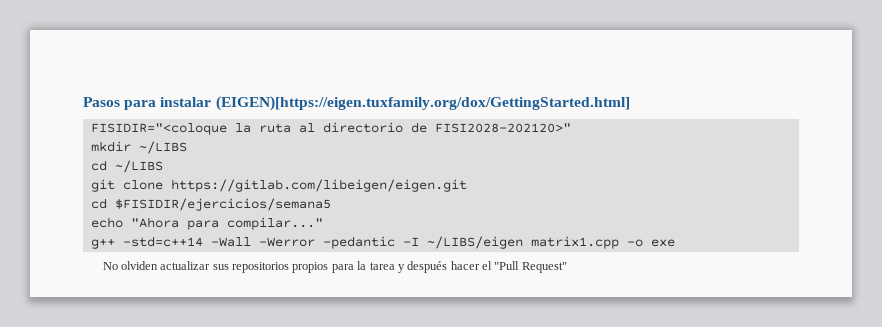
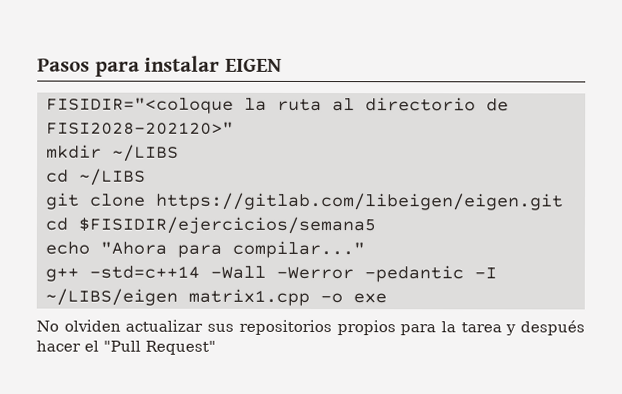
- Pasos para instalar (EIGEN)[https://eigen.tuxfamily.org/dox/GettingStarted.html]
+ Pasos para instalar EIGEN

